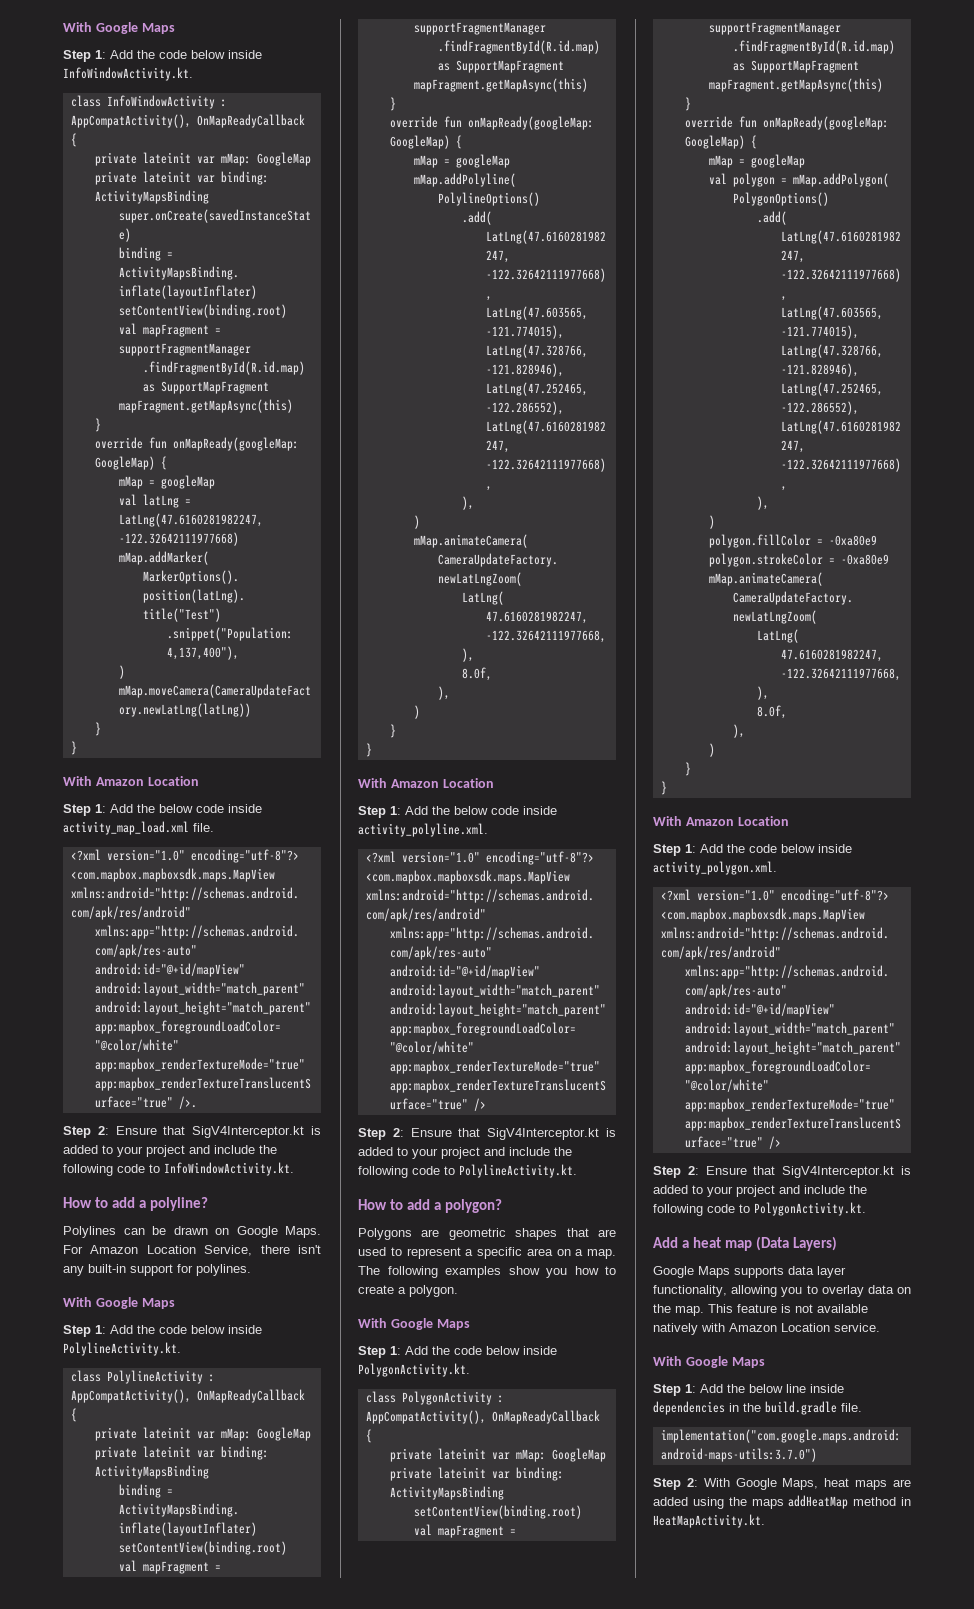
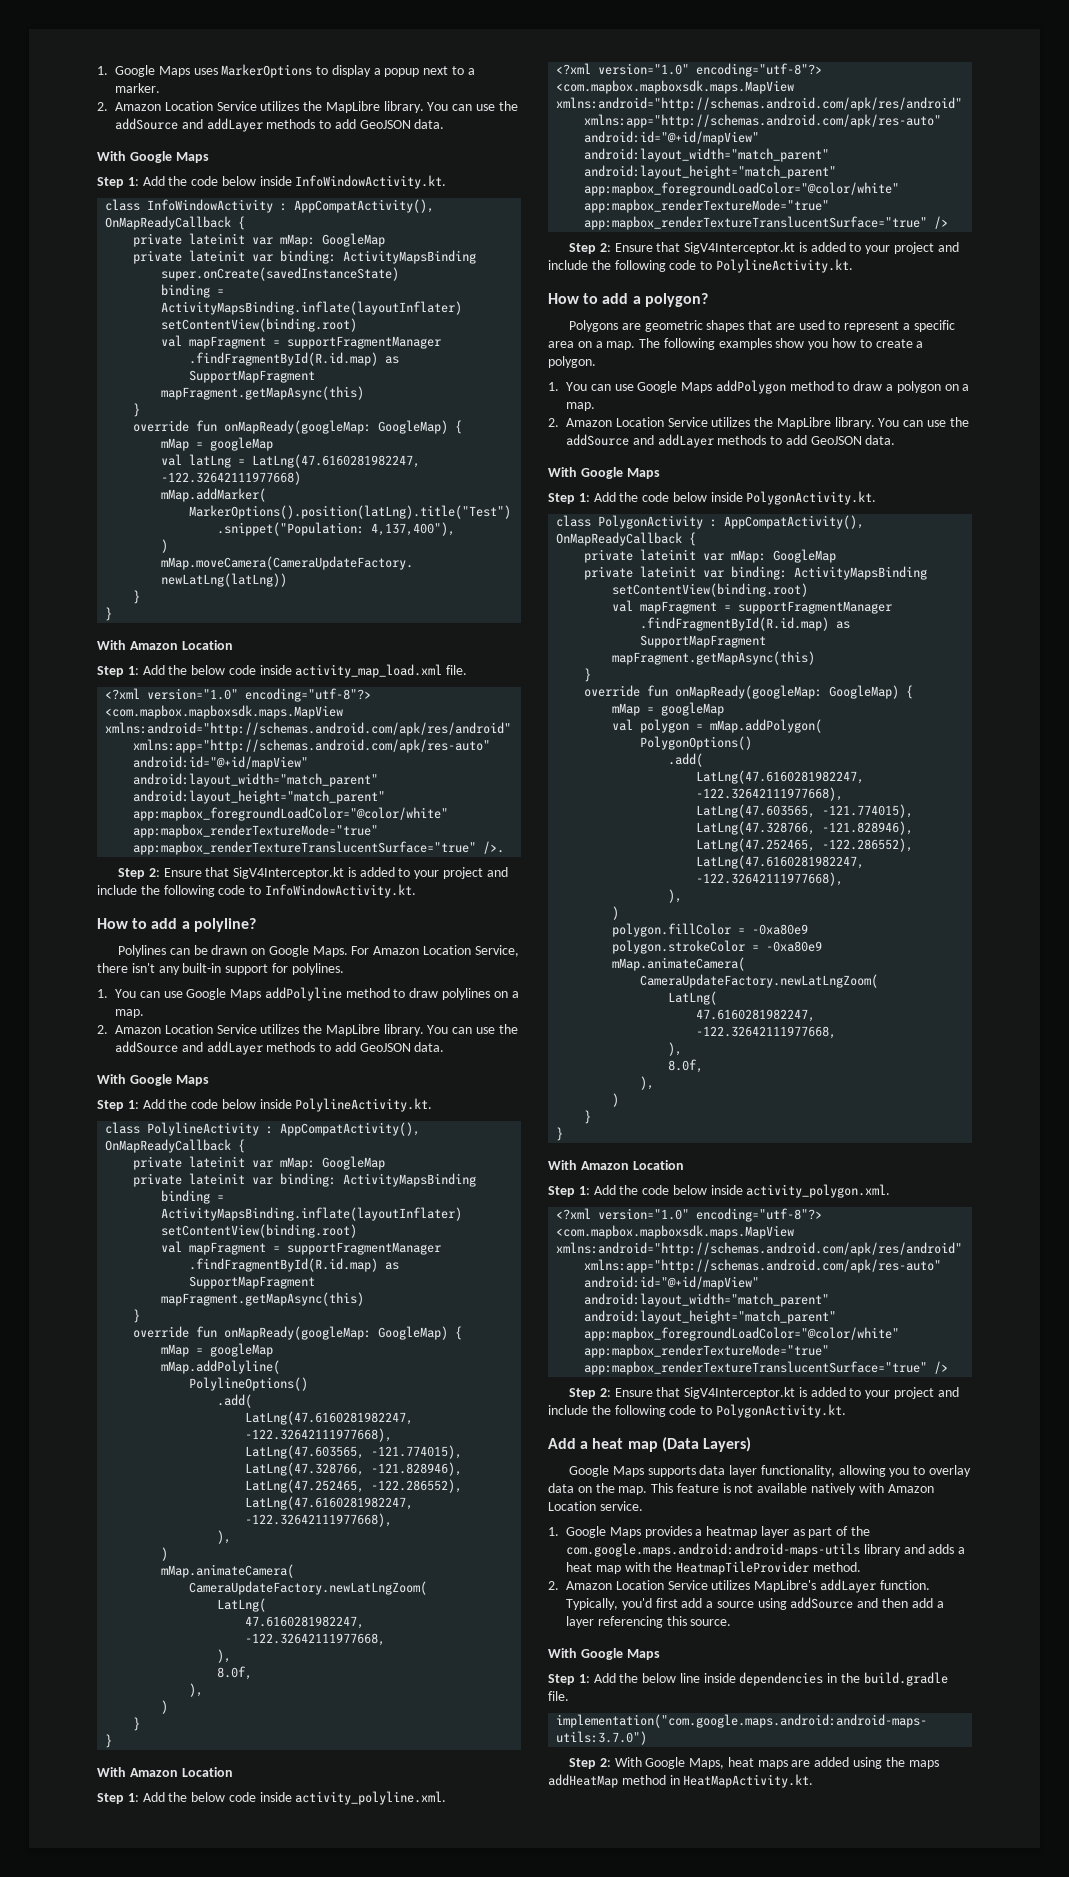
+ 1. Google Maps uses MarkerOptions to display a popup next to a marker.
+ 2. Amazon Location Service utilizes the MapLibre library. You can use the addSource and addLayer methods to add GeoJSON data.
+ 1. You can use Google Maps addPolyline method to draw polylines on a map.
+ 2. Amazon Location Service utilizes the MapLibre library. You can use the addSource and addLayer methods to add GeoJSON data.
+ 1. You can use Google Maps addPolygon method to draw a polygon on a map.
+ 2. Amazon Location Service utilizes the MapLibre library. You can use the addSource and addLayer methods to add GeoJSON data.
+ 1. Google Maps provides a heatmap layer as part of the com.google.maps.android:android-maps-utils library and adds a heat map with the HeatmapTileProvider method.
+ 2. Amazon Location Service utilizes MapLibre's addLayer function. Typically, you'd first add a source using addSource and then add a layer referencing this source.

